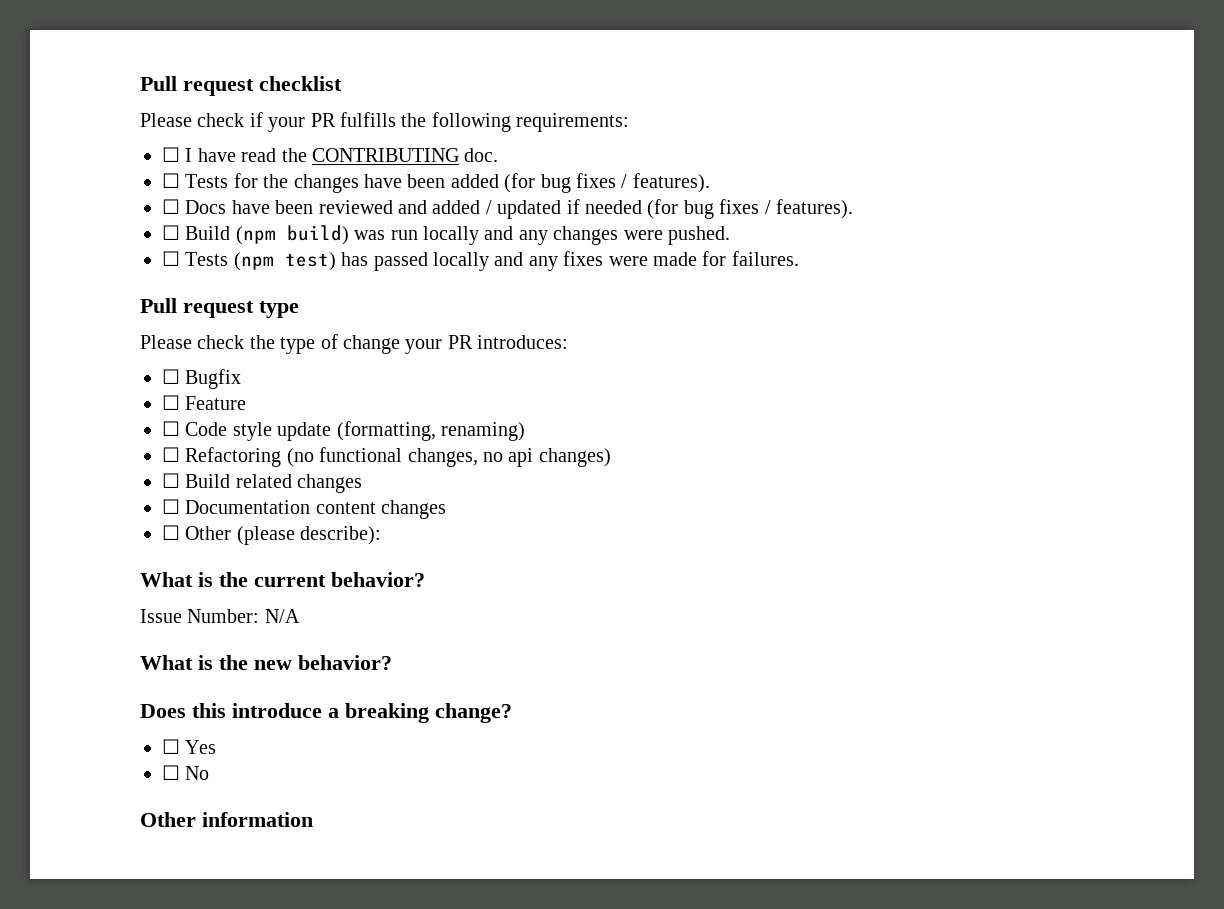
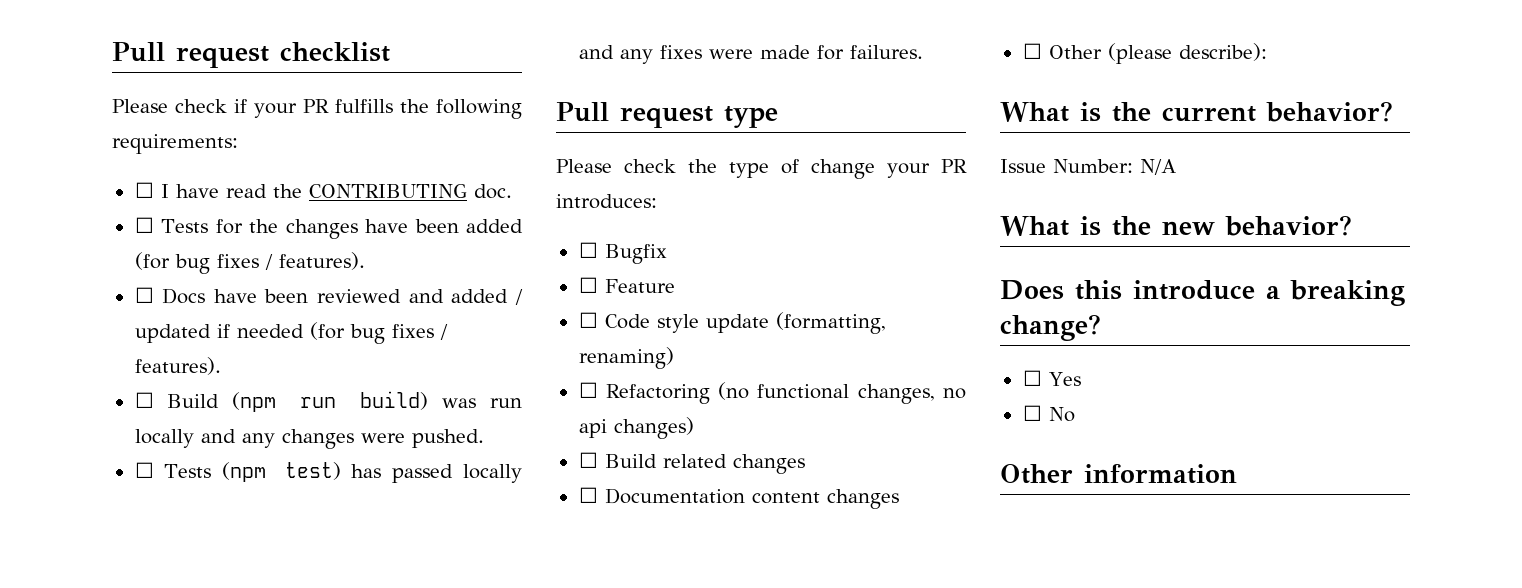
- ☐ Build (npm build) was run locally and any changes were pushed.
+ ☐ Build (npm run build) was run locally and any changes were pushed.

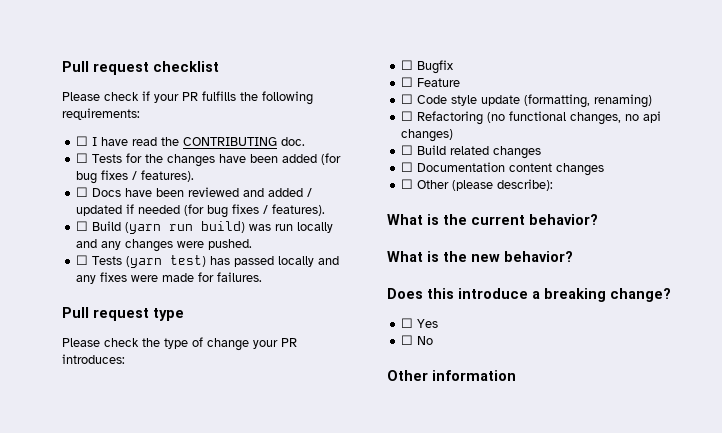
- ☐ Build (npm run build) was run locally and any changes were pushed.
+ ☐ Build (yarn run build) was run locally and any changes were pushed.
- ☐ Tests (npm test) has passed locally and any fixes were made for failures.
+ ☐ Tests (yarn test) has passed locally and any fixes were made for failures.
- Issue Number: N/A

